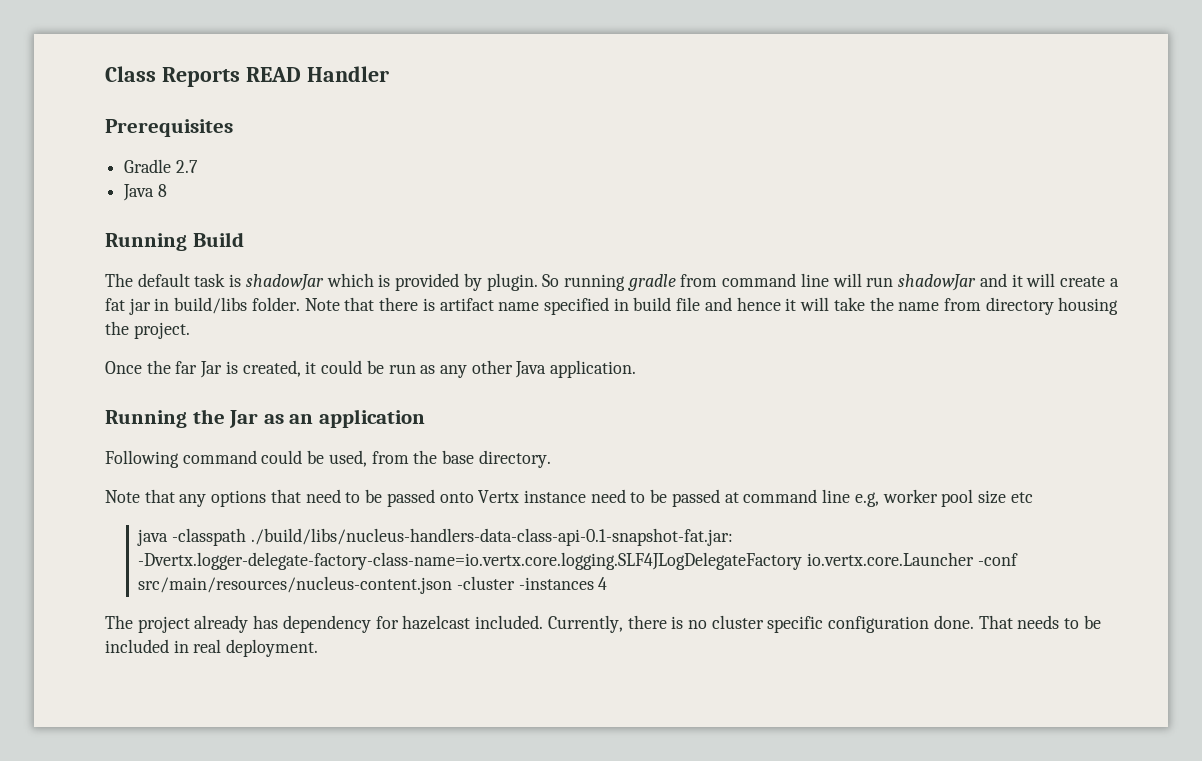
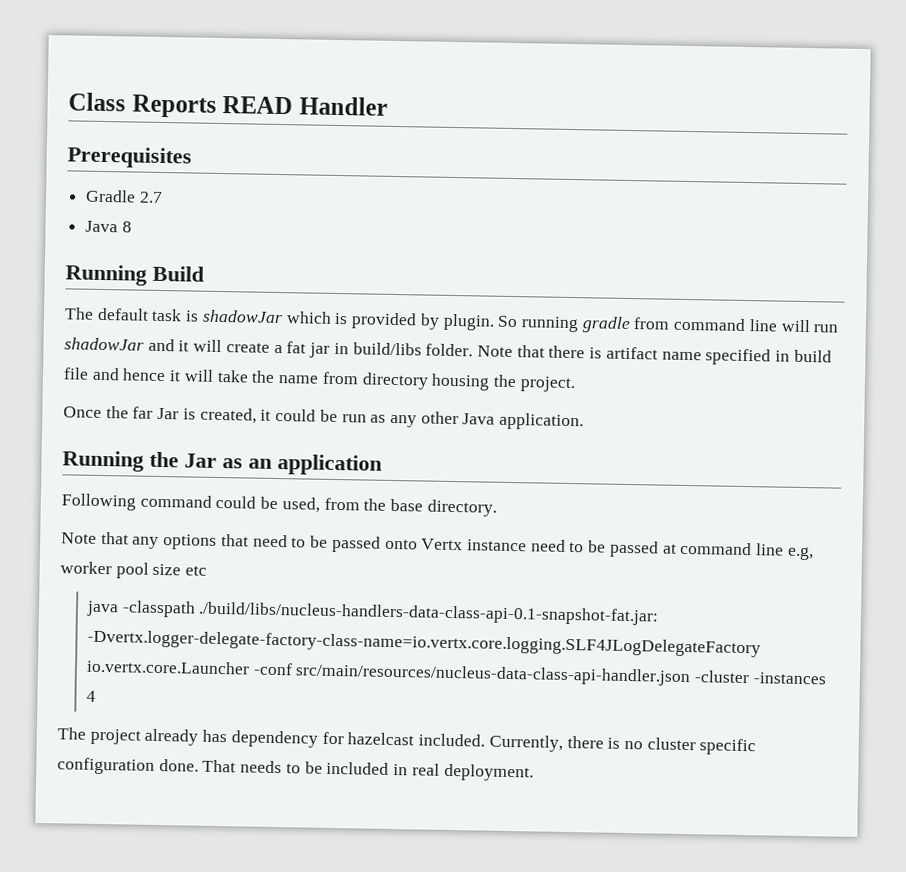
- java -classpath ./build/libs/nucleus-handlers-data-class-api-0.1-snapshot-fat.jar: -Dvertx.logger-delegate-factory-class-name=io.vertx.core.logging.SLF4JLogDelegateFactory io.vertx.core.Launcher -conf src/main/resources/nucleus-content.json -cluster -instances 4
+ java -classpath ./build/libs/nucleus-handlers-data-class-api-0.1-snapshot-fat.jar: -Dvertx.logger-delegate-factory-class-name=io.vertx.core.logging.SLF4JLogDelegateFactory io.vertx.core.Launcher -conf src/main/resources/nucleus-data-class-api-handler.json -cluster -instances 4

